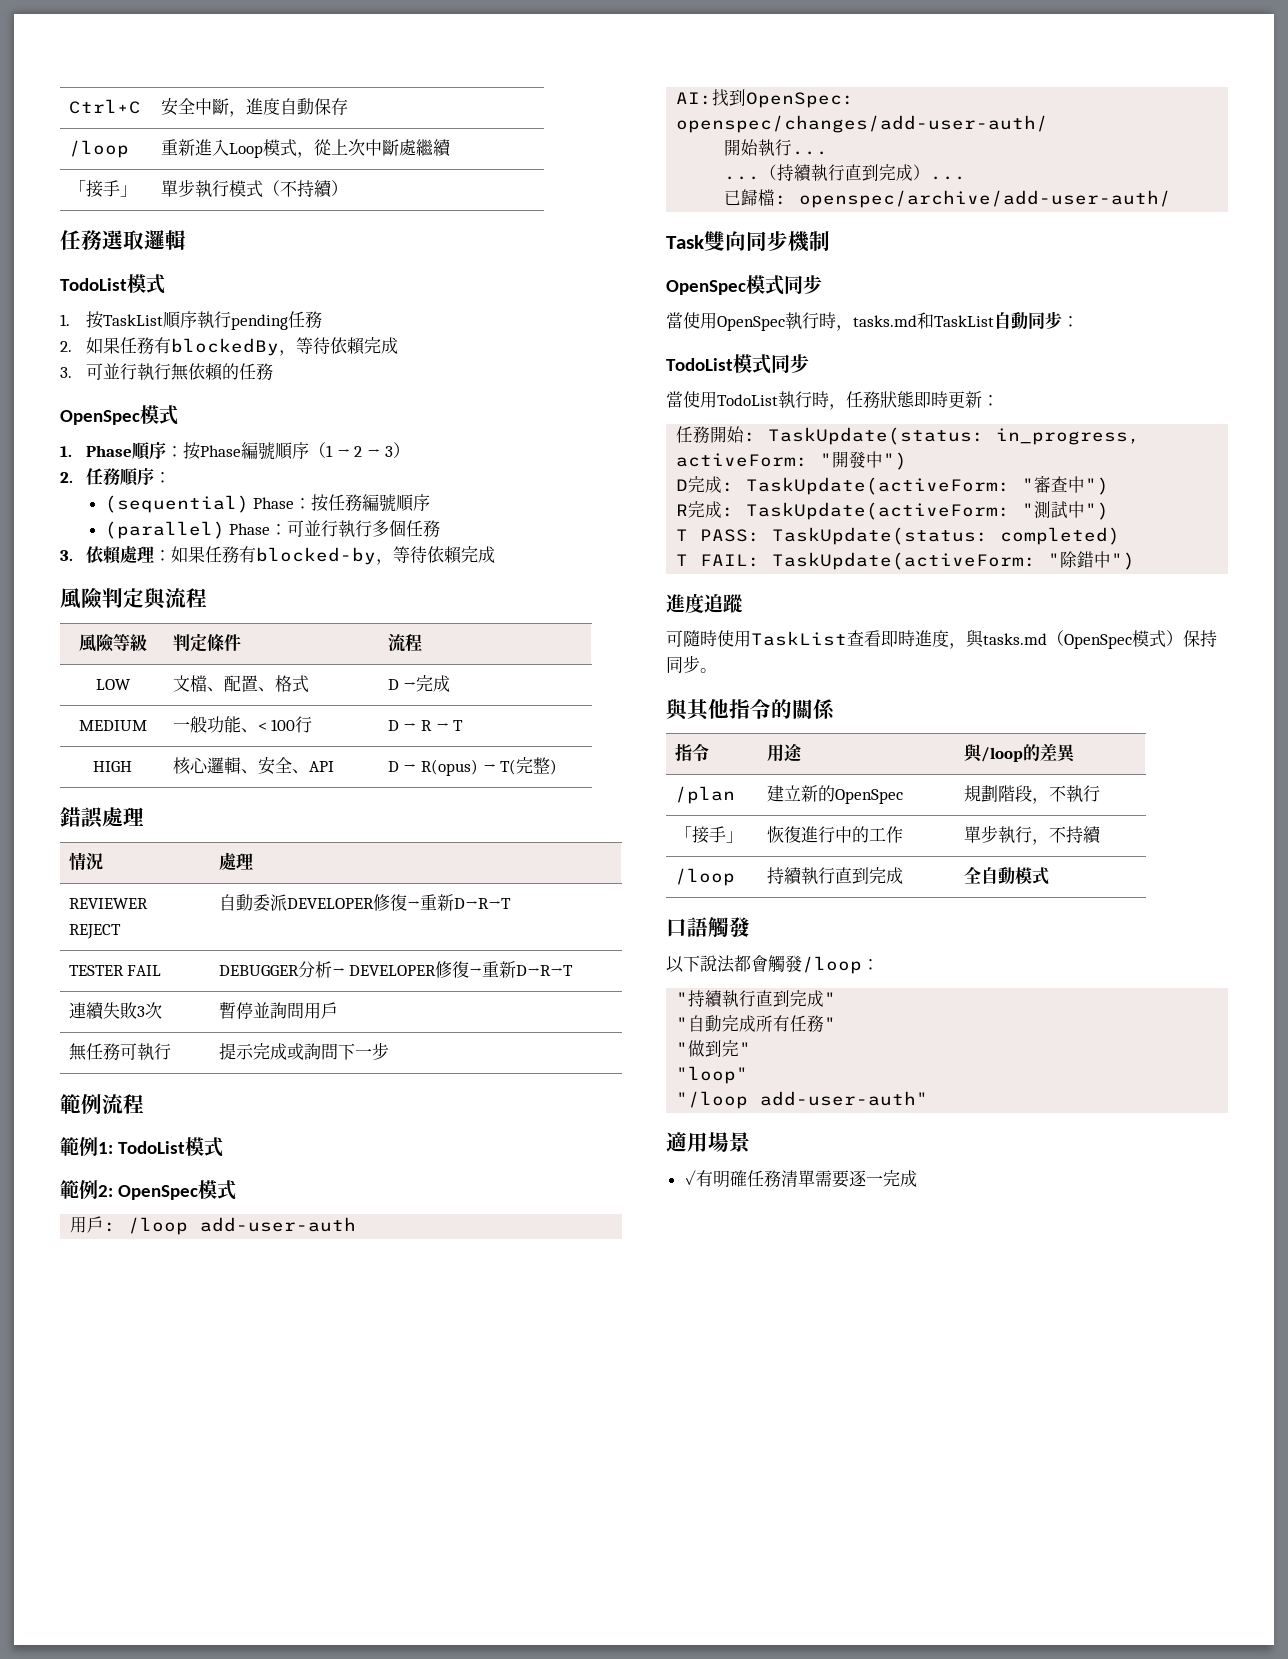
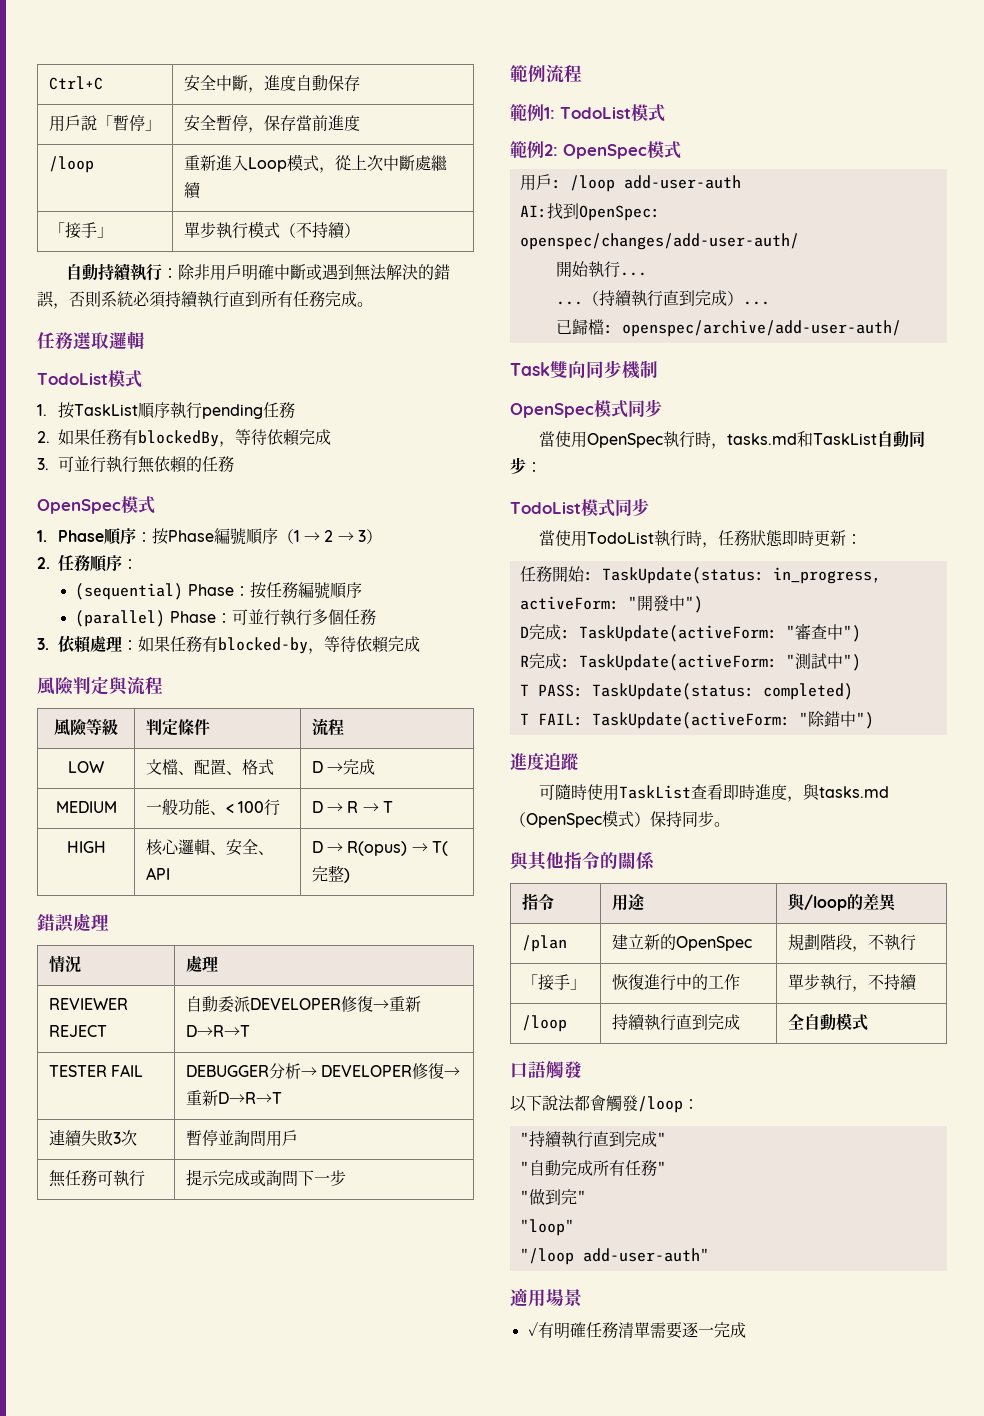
+ 用戶說「暫停」 | 安全暫停，保存當前進度
+ 自動持續執行：除非用戶明確中斷或遇到無法解決的錯誤，否則系統必須持續執行直到所有任務完成。

